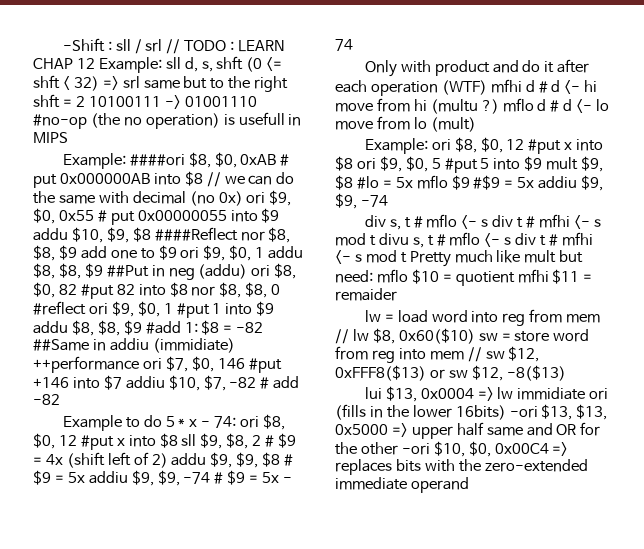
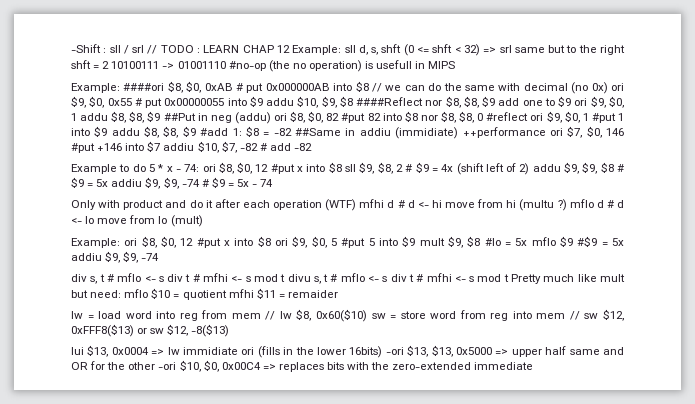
- lui $13, 0x0004 => lw immidiate ori (fills in the lower 16bits) -ori $13, $13, 0x5000 => upper half same and OR for the other -ori $10, $0, 0x00C4 => replaces bits with the zero-extended immediate operand
+ lui $13, 0x0004 => lw immidiate ori (fills in the lower 16bits) -ori $13, $13, 0x5000 => upper half same and OR for the other -ori $10, $0, 0x00C4 => replaces bits with the zero-extended immediate

